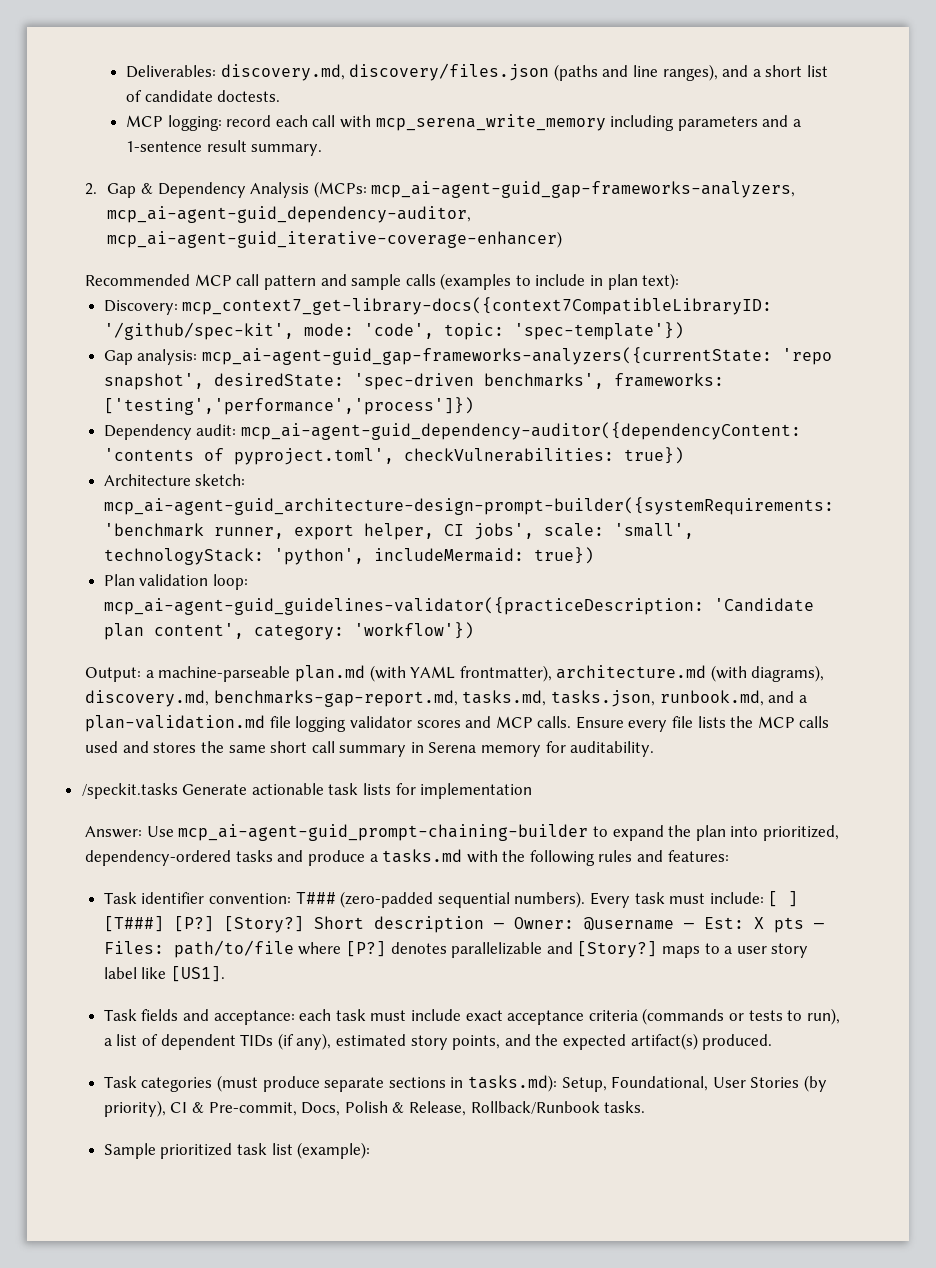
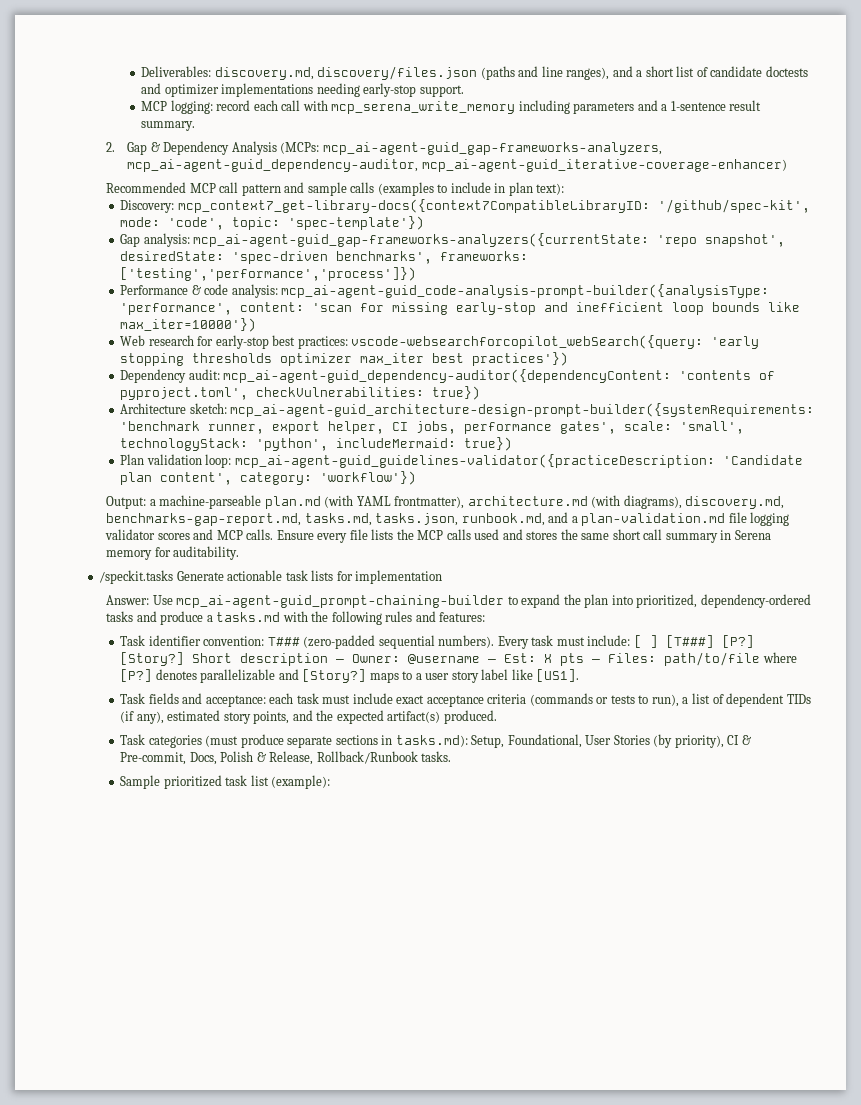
- Deliverables: discovery.md, discovery/files.json (paths and line ranges), and a short list of candidate doctests.
+ Deliverables: discovery.md, discovery/files.json (paths and line ranges), and a short list of candidate doctests and optimizer implementations needing early-stop support.
+ Performance & code analysis: mcp_ai-agent-guid_code-analysis-prompt-builder({analysisType: 'performance', content: 'scan for missing early-stop and inefficient loop bounds like max_iter=10000'})
+ Web research for early-stop best practices: vscode-websearchforcopilot_webSearch({query: 'early stopping thresholds optimizer max_iter best practices'})
- Architecture sketch: mcp_ai-agent-guid_architecture-design-prompt-builder({systemRequirements: 'benchmark runner, export helper, CI jobs', scale: 'small', technologyStack: 'python', includeMermaid: true})
+ Architecture sketch: mcp_ai-agent-guid_architecture-design-prompt-builder({systemRequirements: 'benchmark runner, export helper, CI jobs, performance gates', scale: 'small', technologyStack: 'python', includeMermaid: true})

